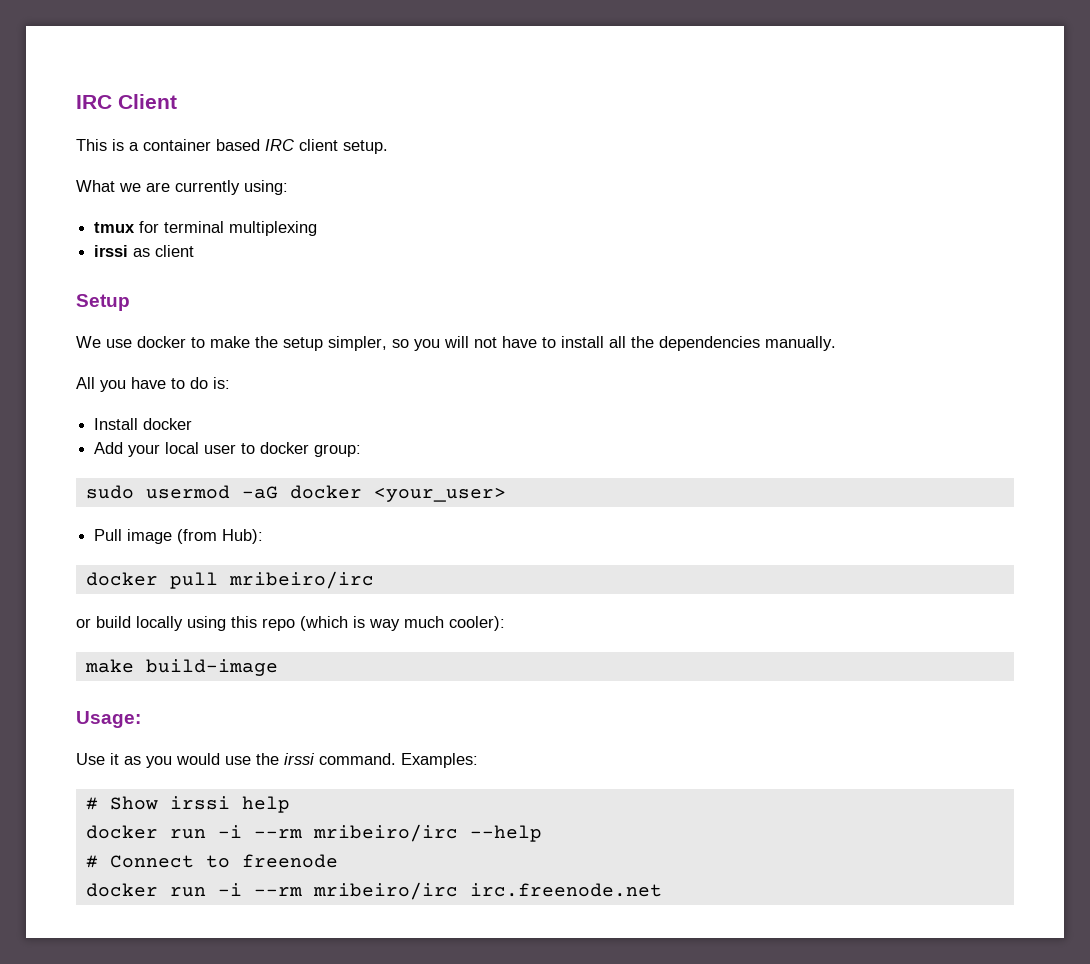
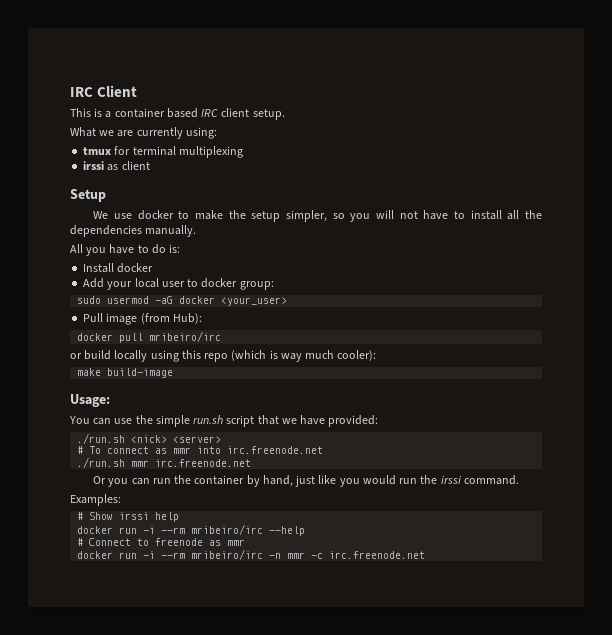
- Use it as you would use the irssi command. Examples:
+ You can use the simple run.sh script that we have provided:
+ ./run.sh <nick> <server>
+ # To connect as mmr into irc.freenode.net
+ ./run.sh mmr irc.freenode.net
+ Or you can run the container by hand, just like you would run the irssi command.
+ Examples:
- # Connect to freenode
- docker run -i --rm mribeiro/irc irc.freenode.net
+ # Connect to freenode as mmr
+ docker run -i --rm mribeiro/irc -n mmr -c irc.freenode.net

